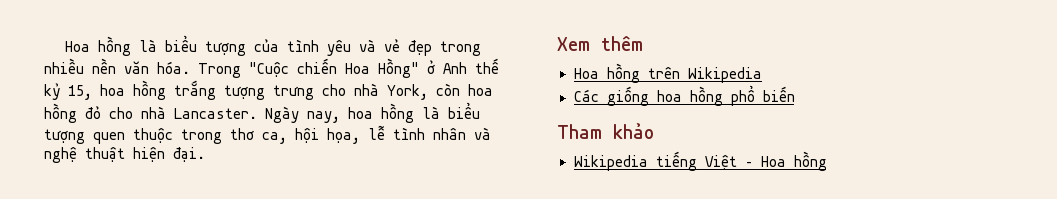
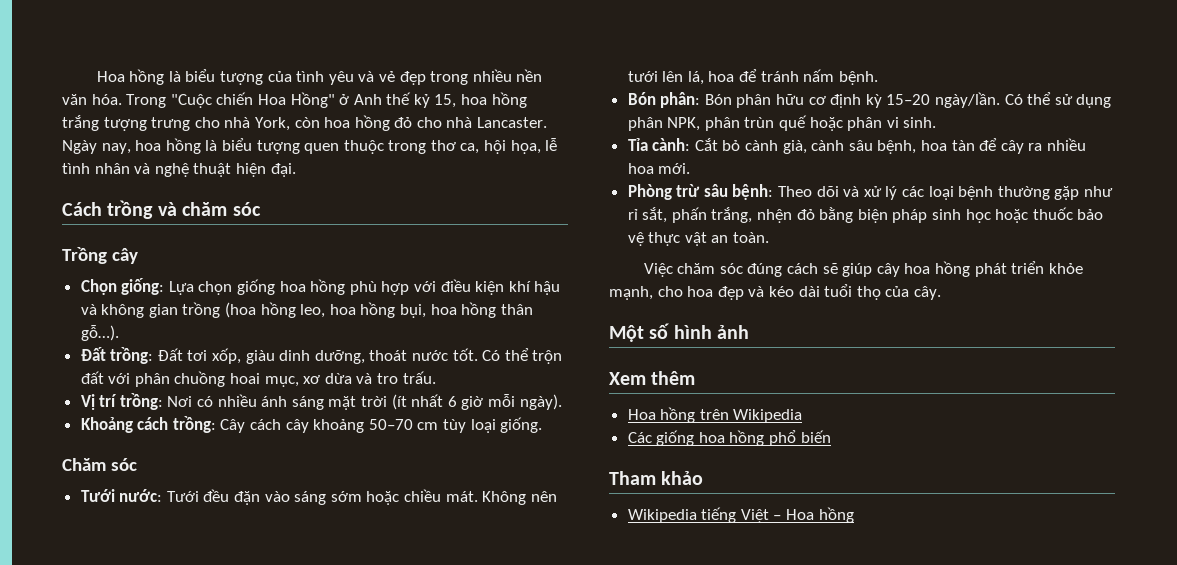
+ Cách trồng và chăm sóc
+ Trồng cây
+ Chọn giống: Lựa chọn giống hoa hồng phù hợp với điều kiện khí hậu và không gian trồng (hoa hồng leo, hoa hồng bụi, hoa hồng thân gỗ…).
+ Đất trồng: Đất tơi xốp, giàu dinh dưỡng, thoát nước tốt. Có thể trộn đất với phân chuồng hoai mục, xơ dừa và tro trấu.
+ Vị trí trồng: Nơi có nhiều ánh sáng mặt trời (ít nhất 6 giờ mỗi ngày).
+ Khoảng cách trồng: Cây cách cây khoảng 50–70 cm tùy loại giống.
+ Chăm sóc
+ Tưới nước: Tưới đều đặn vào sáng sớm hoặc chiều mát. Không nên tưới lên lá, hoa để tránh nấm bệnh.
+ Bón phân: Bón phân hữu cơ định kỳ 15–20 ngày/lần. Có thể sử dụng phân NPK, phân trùn quế hoặc phân vi sinh.
+ Tỉa cành: Cắt bỏ cành già, cành sâu bệnh, hoa tàn để cây ra nhiều hoa mới.
+ Phòng trừ sâu bệnh: Theo dõi và xử lý các loại bệnh thường gặp như rỉ sắt, phấn trắng, nhện đỏ bằng biện pháp sinh học hoặc thuốc bảo vệ thực vật an toàn.
+ Việc chăm sóc đúng cách sẽ giúp cây hoa hồng phát triển khỏe mạnh, cho hoa đẹp và kéo dài tuổi thọ của cây.
+ Một số hình ảnh

